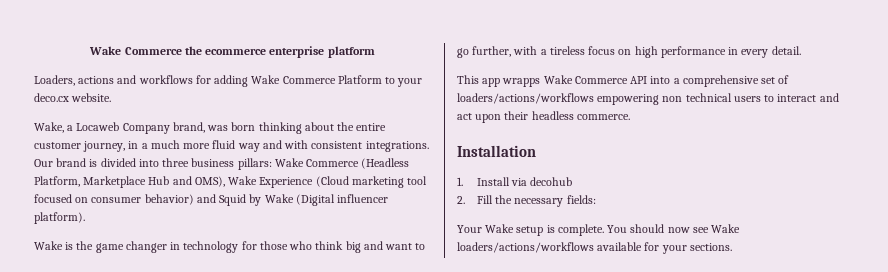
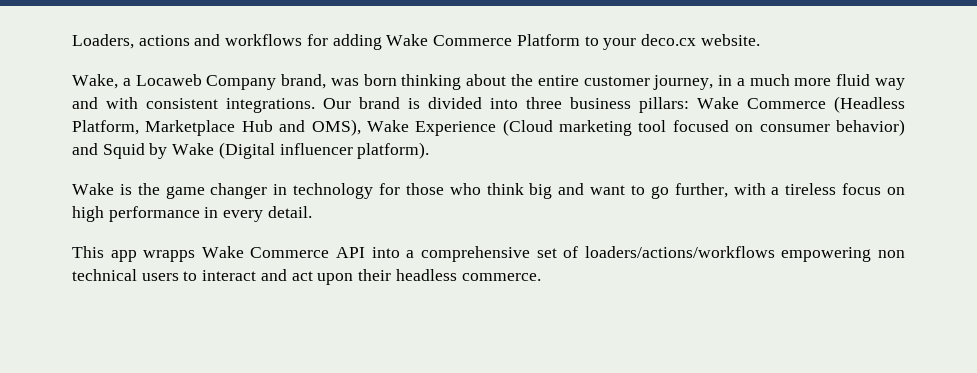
- Wake Commerce the ecommerce enterprise platform
- Installation
- 1. Install via decohub
- 2. Fill the necessary fields:
- Your Wake setup is complete. You should now see Wake loaders/actions/workflows available for your sections.

